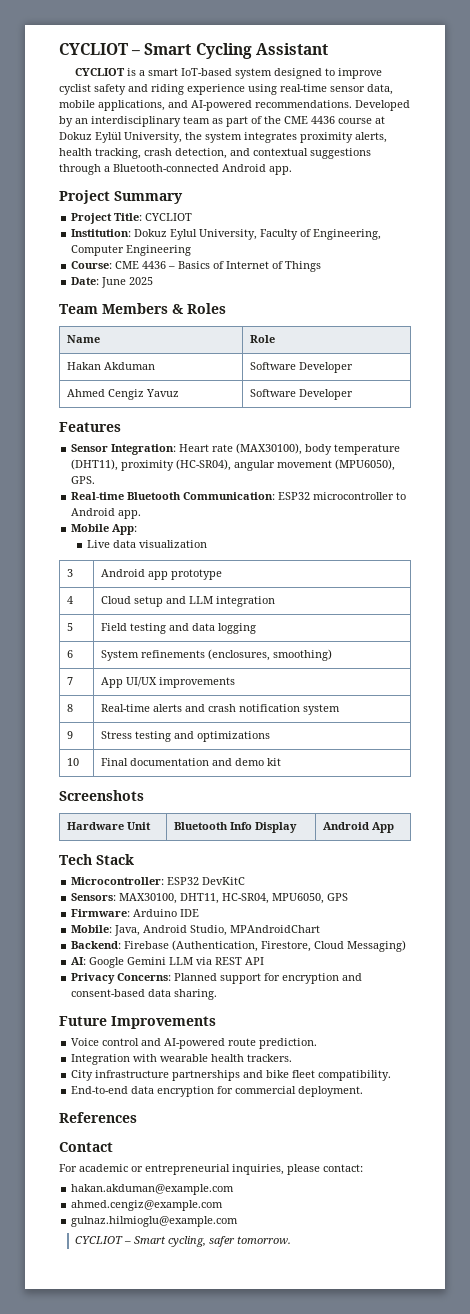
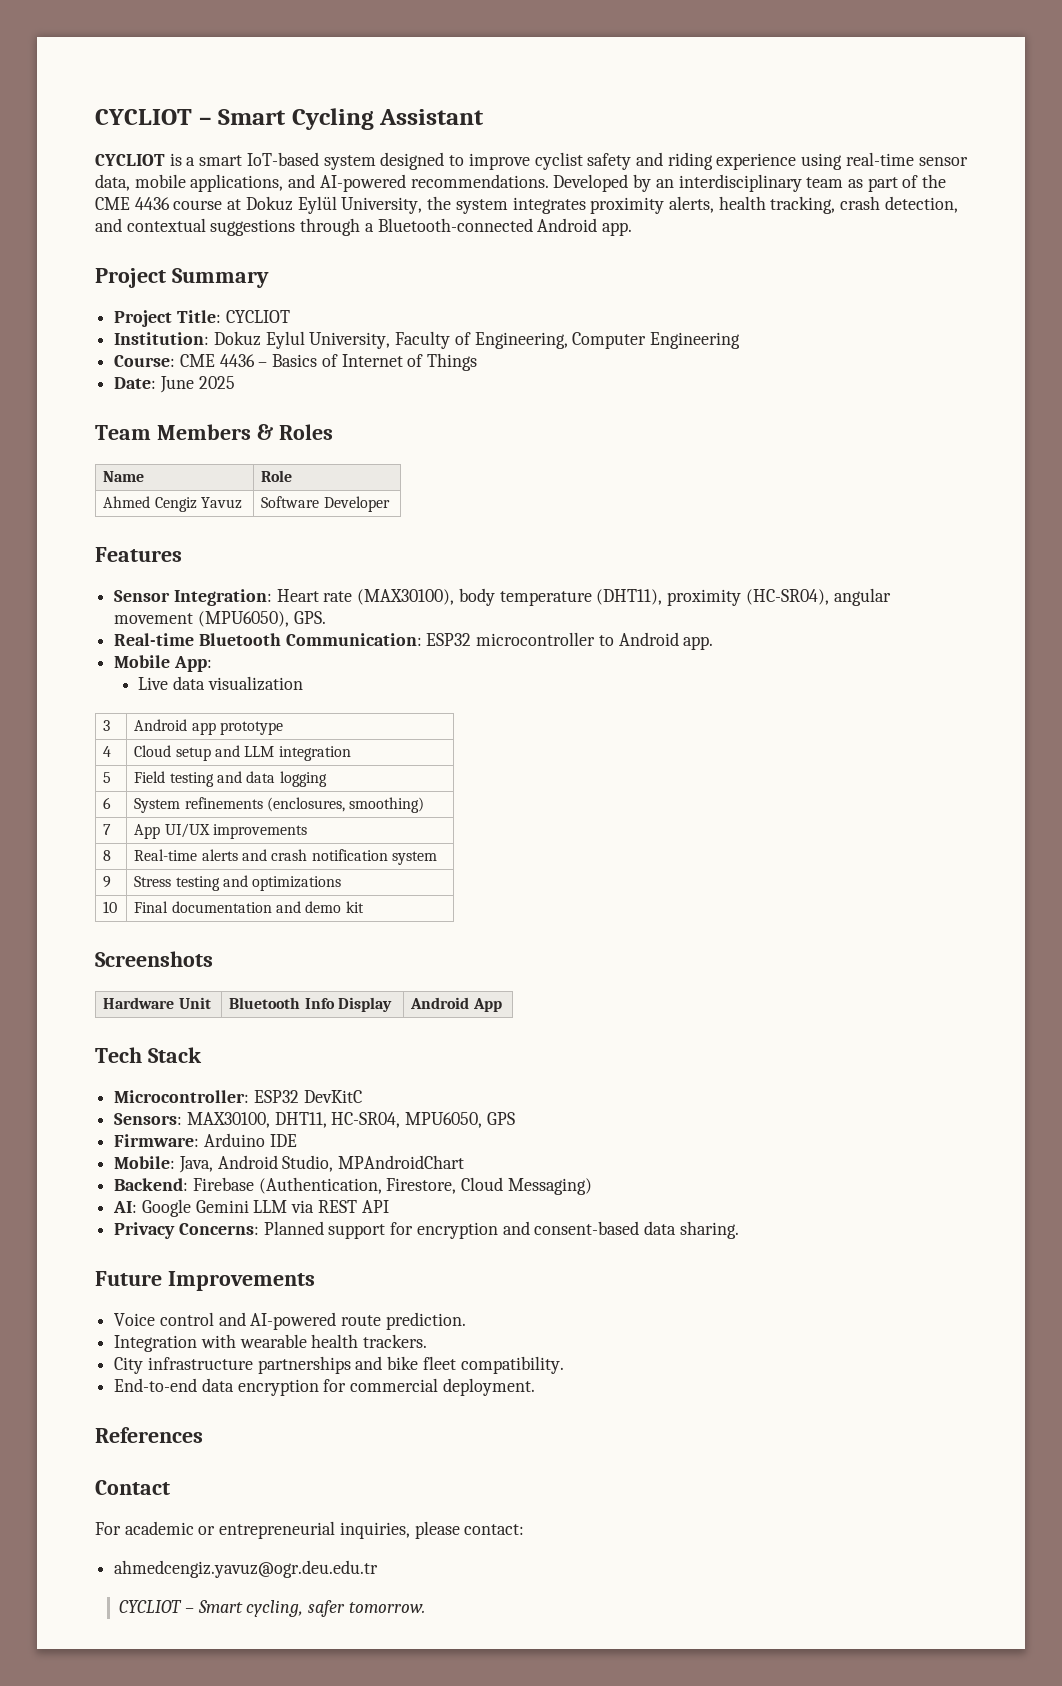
- Hakan Akduman | Software Developer
- hakan.akduman@example.com
- ahmed.cengiz@example.com
- gulnaz.hilmioglu@example.com
+ ahmedcengiz.yavuz@ogr.deu.edu.tr

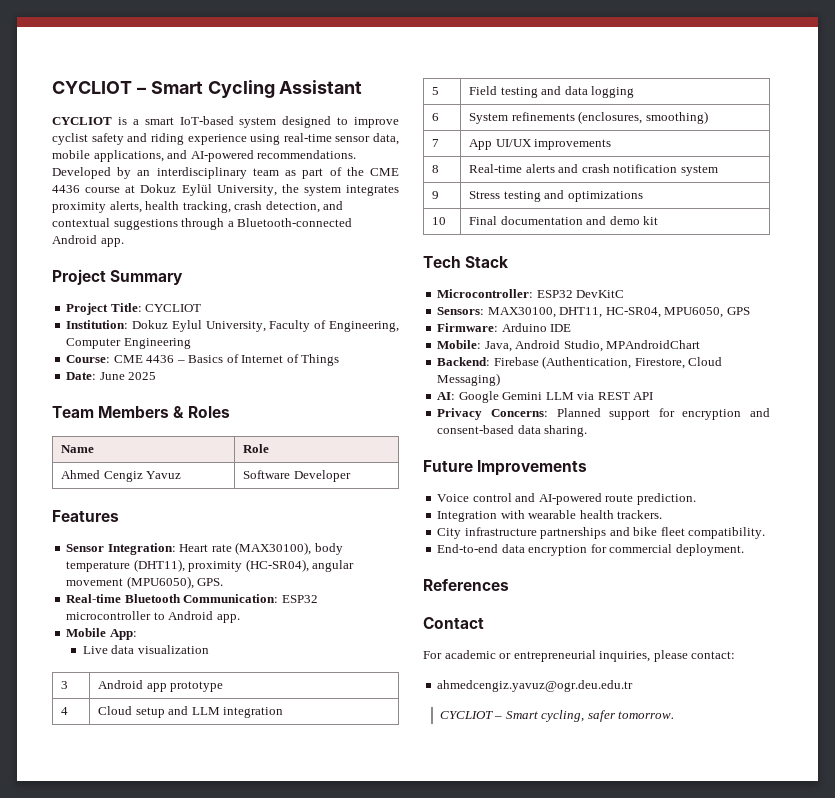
- Screenshots
- Hardware Unit | Bluetooth Info Display | Android App

